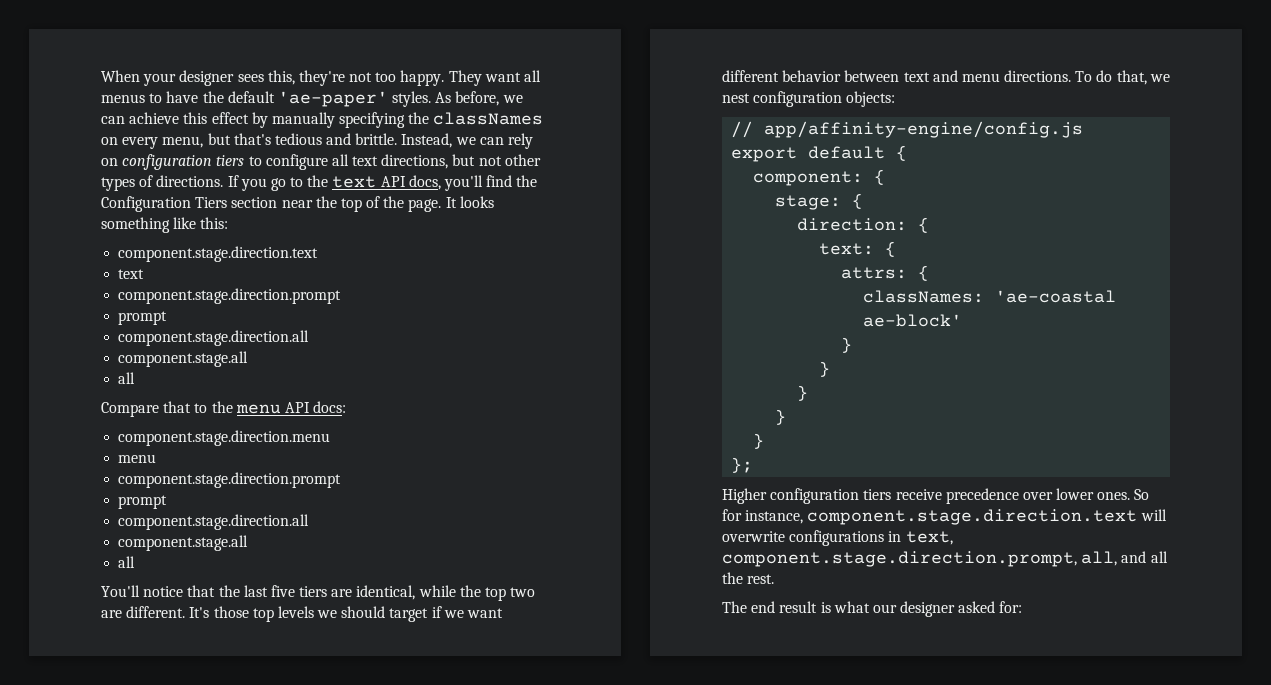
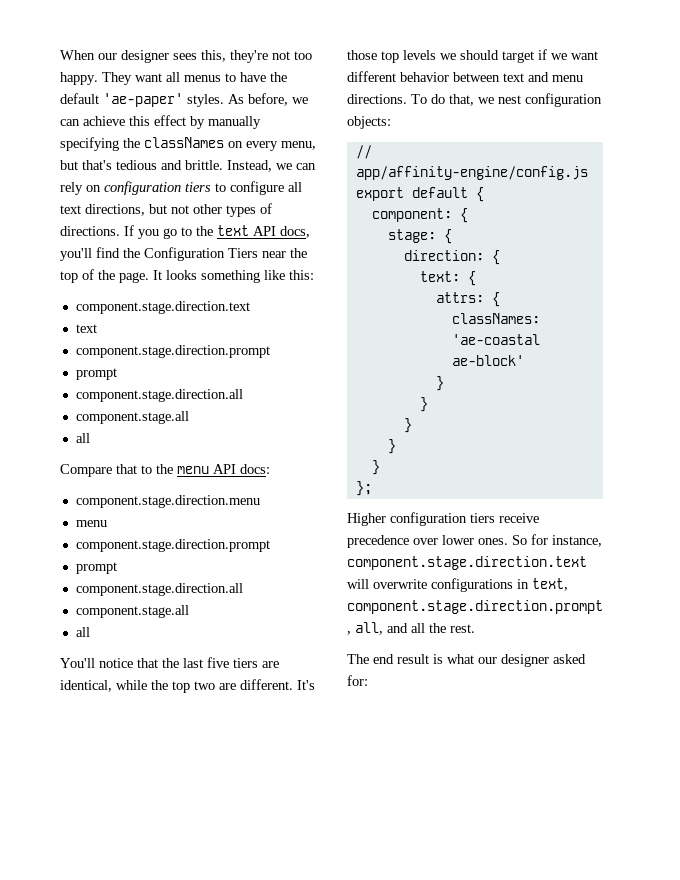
- When your designer sees this, they're not too happy.
+ When our designer sees this, they're not too happy.
- If you go to the text API docs, you'll find the Configuration Tiers section near the top of the page.
+ If you go to the text API docs, you'll find the Configuration Tiers near the top of the page.

